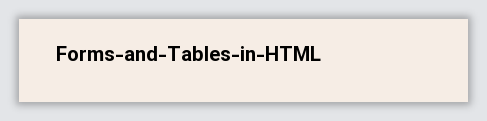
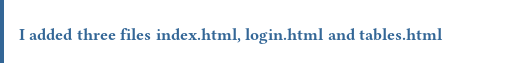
- Forms-and-Tables-in-HTML
+ I added three files index.html, login.html and tables.html

